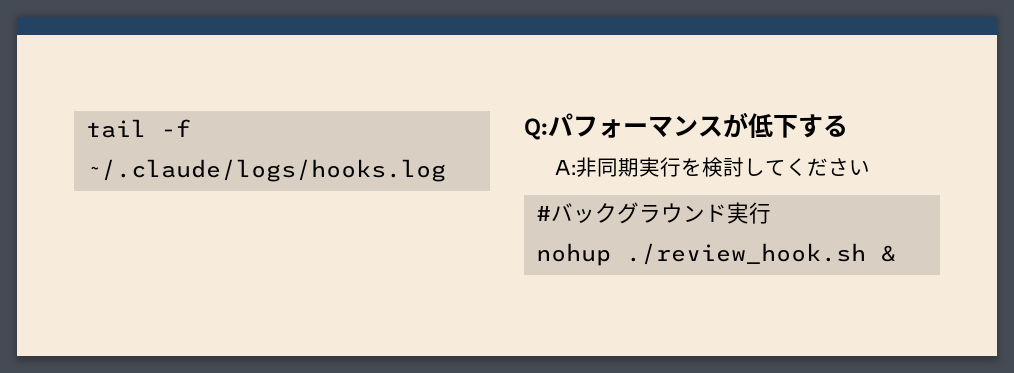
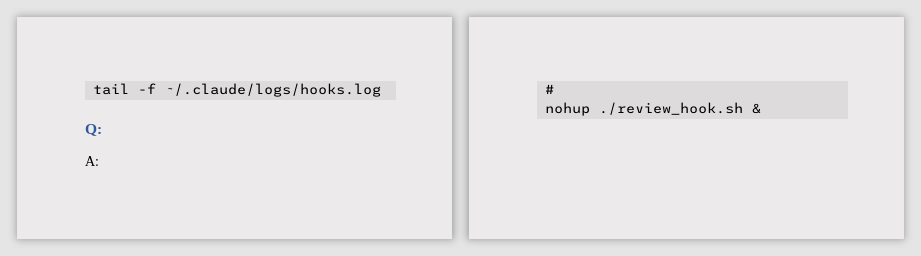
- Q:パフォーマンスが低下する
- A:非同期実行を検討してください
- #バックグラウンド実行
+ Q:
+ A:
+ #

